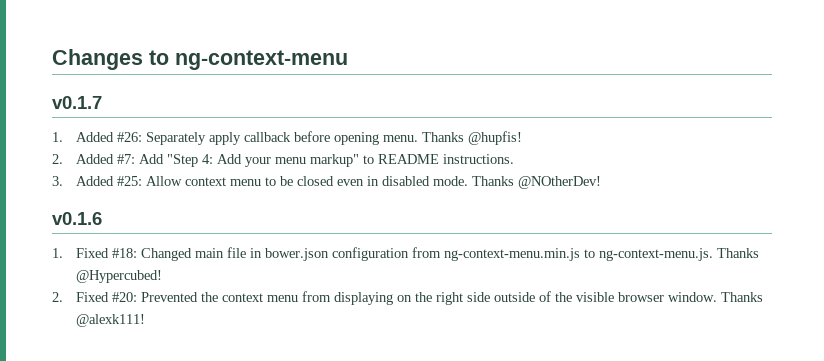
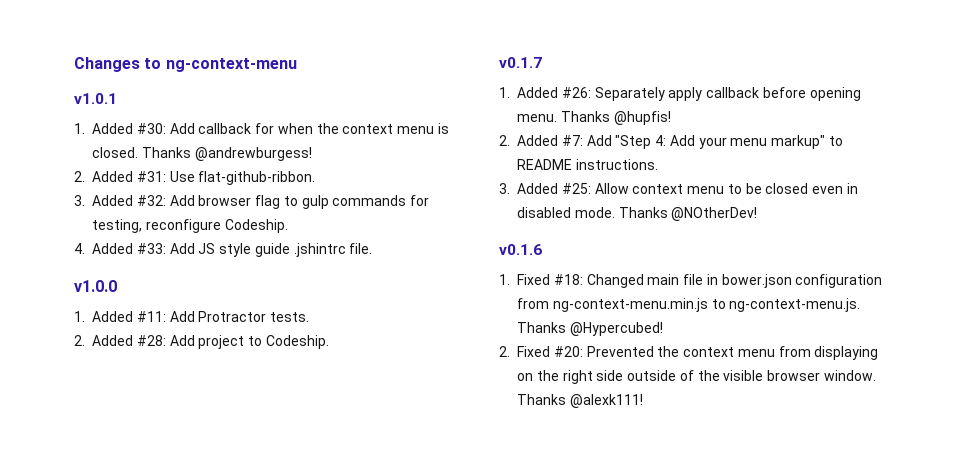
+ v1.0.1
+ 1. Added #30: Add callback for when the context menu is closed. Thanks @andrewburgess!
+ 2. Added #31: Use flat-github-ribbon.
+ 3. Added #32: Add browser flag to gulp commands for testing, reconfigure Codeship.
+ 4. Added #33: Add JS style guide .jshintrc file.
+ v1.0.0
+ 1. Added #11: Add Protractor tests.
+ 2. Added #28: Add project to Codeship.

